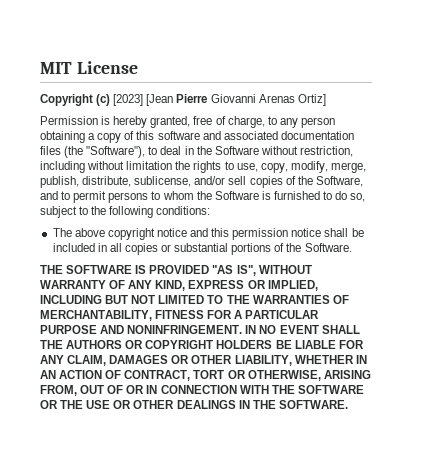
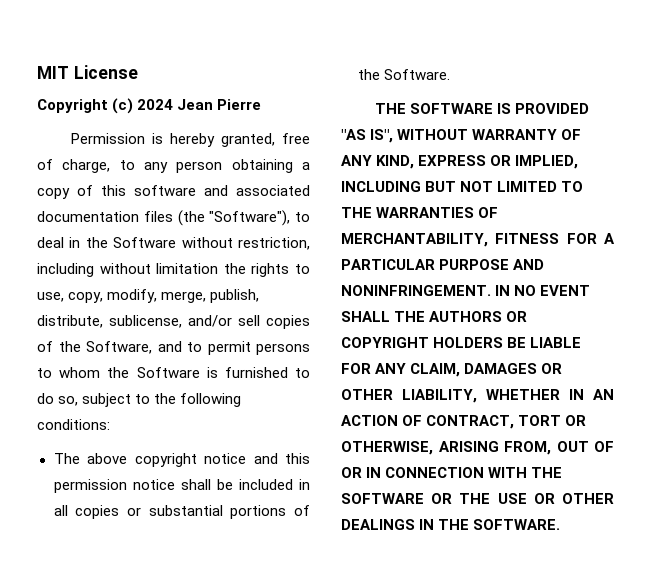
- Copyright (c) [2023] [Jean Pierre Giovanni Arenas Ortiz]
+ Copyright (c) 2024 Jean Pierre

